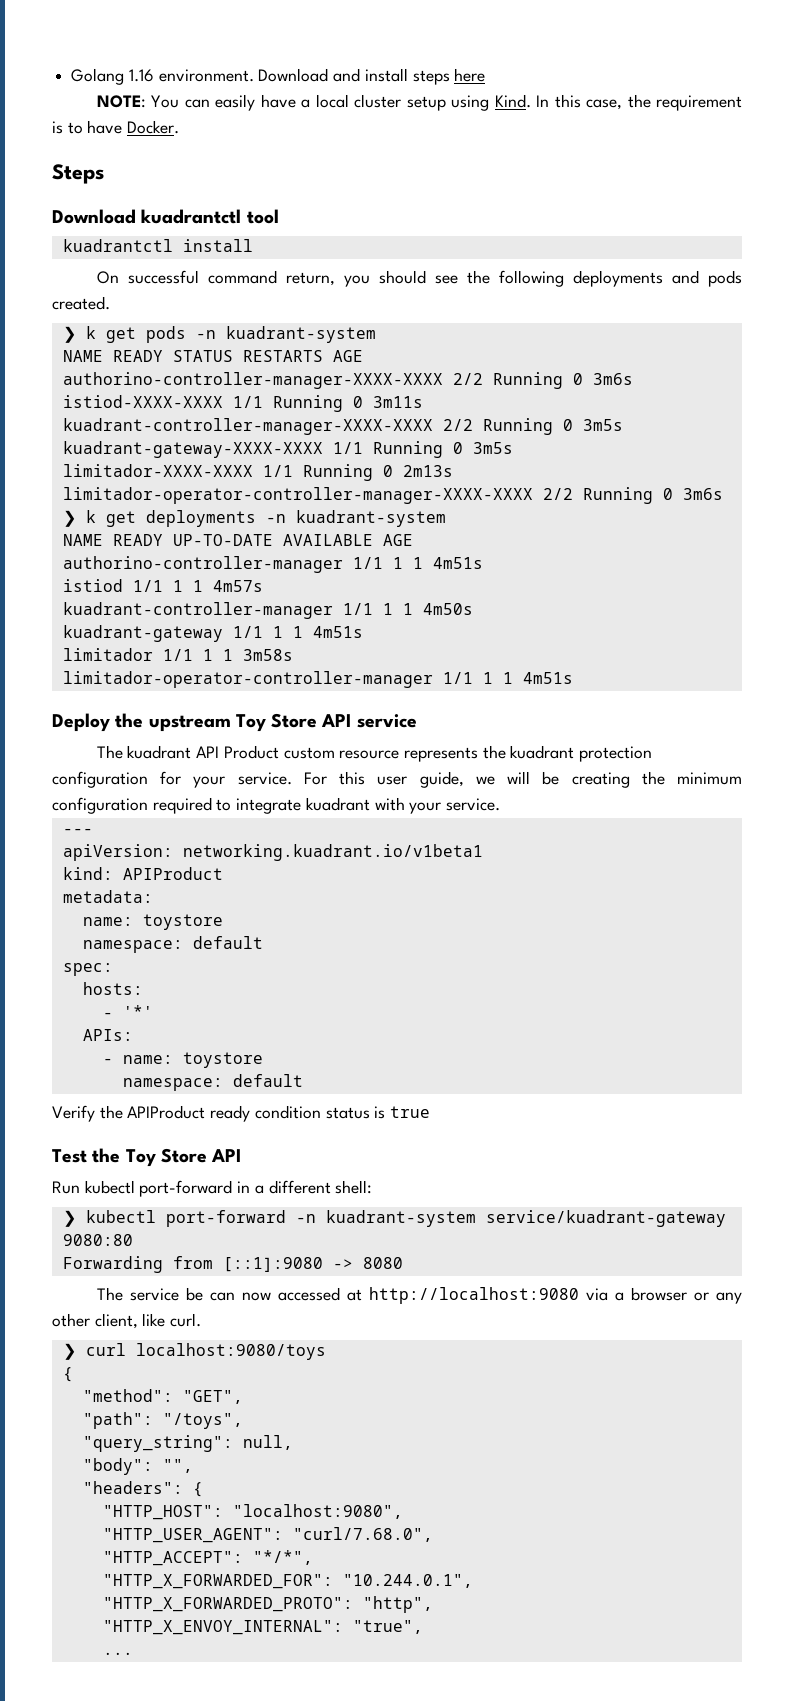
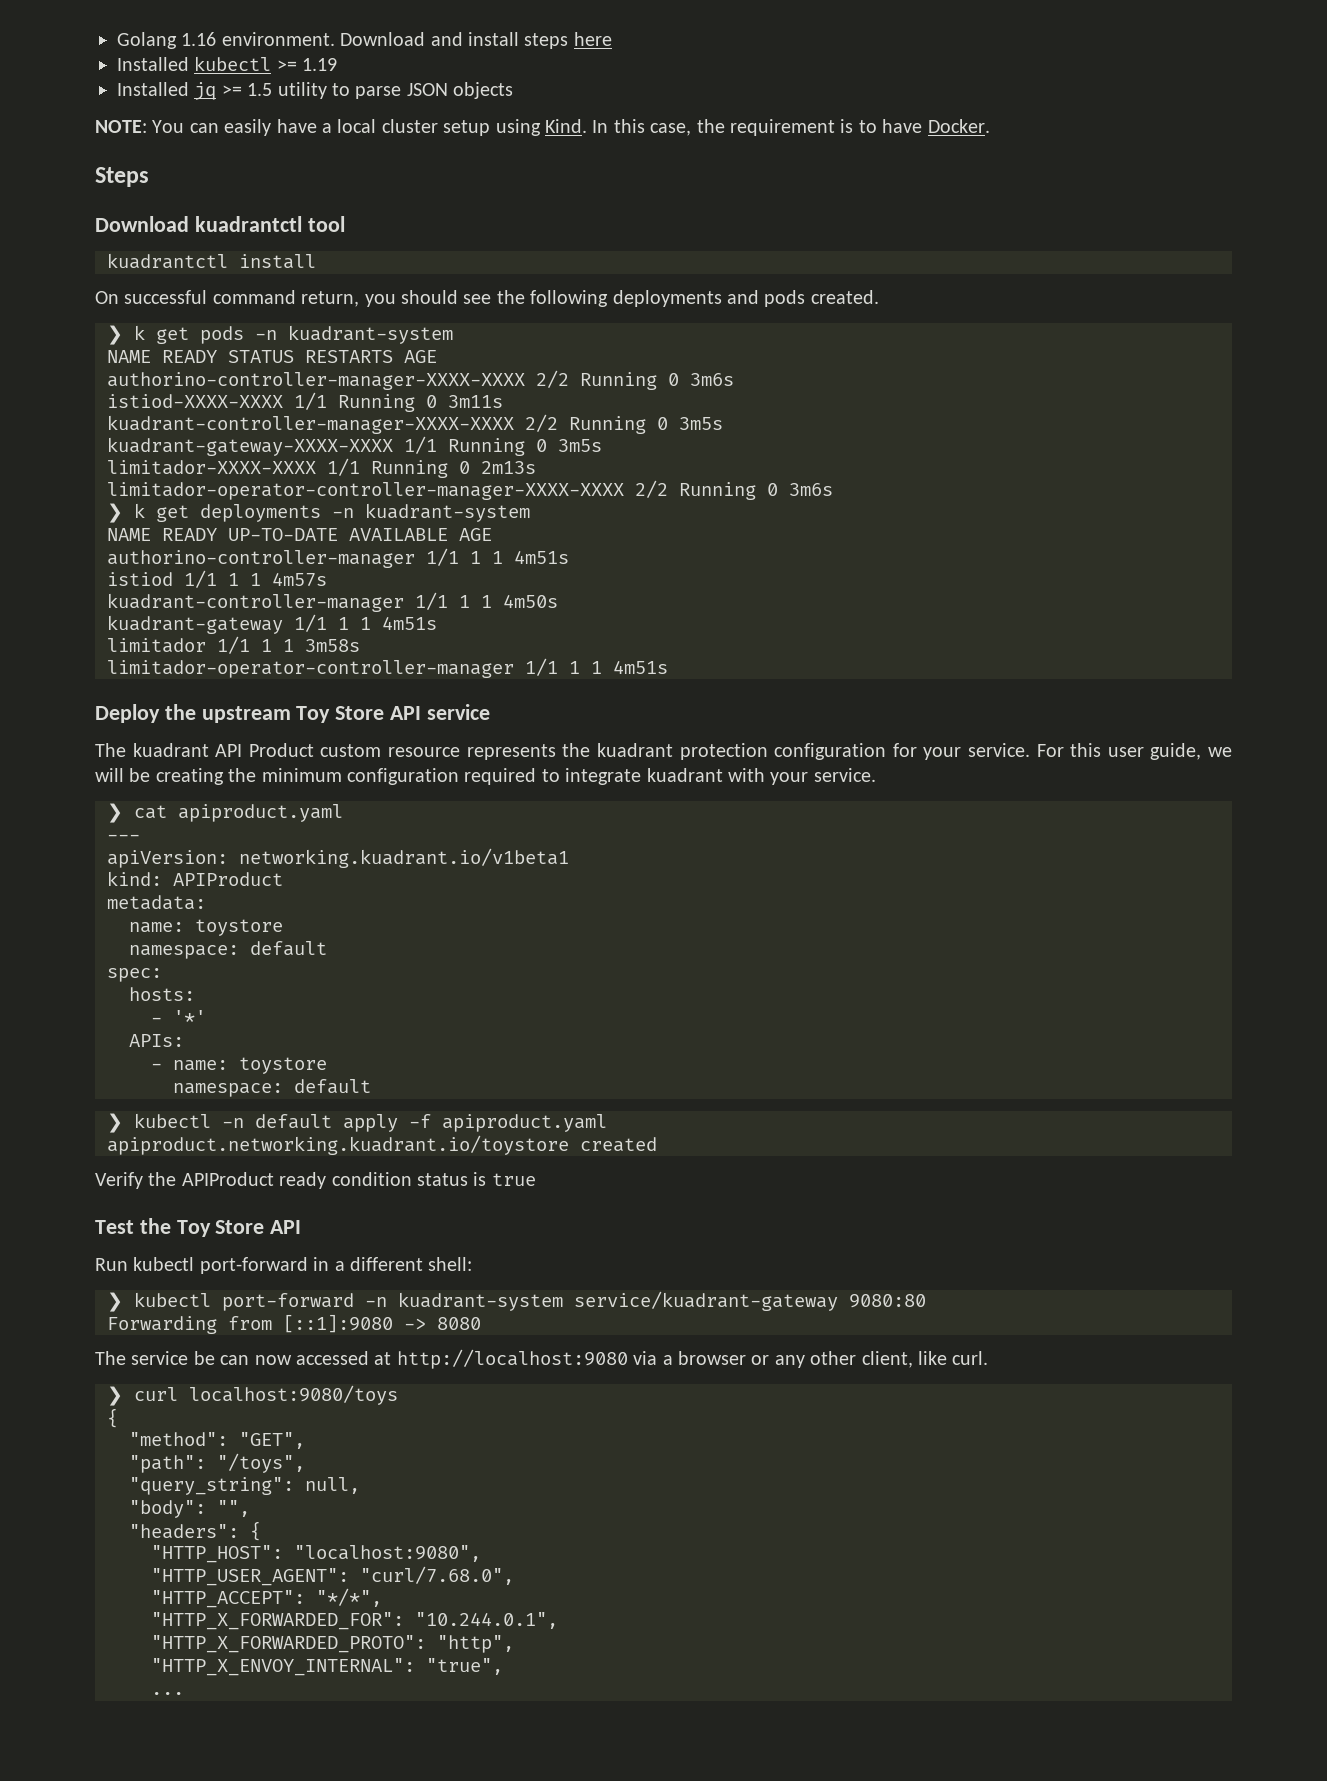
+ Installed kubectl >= 1.19
+ Installed jq >= 1.5 utility to parse JSON objects
+ ❯ cat apiproduct.yaml
+ ❯ kubectl -n default apply -f apiproduct.yaml
+ apiproduct.networking.kuadrant.io/toystore created

